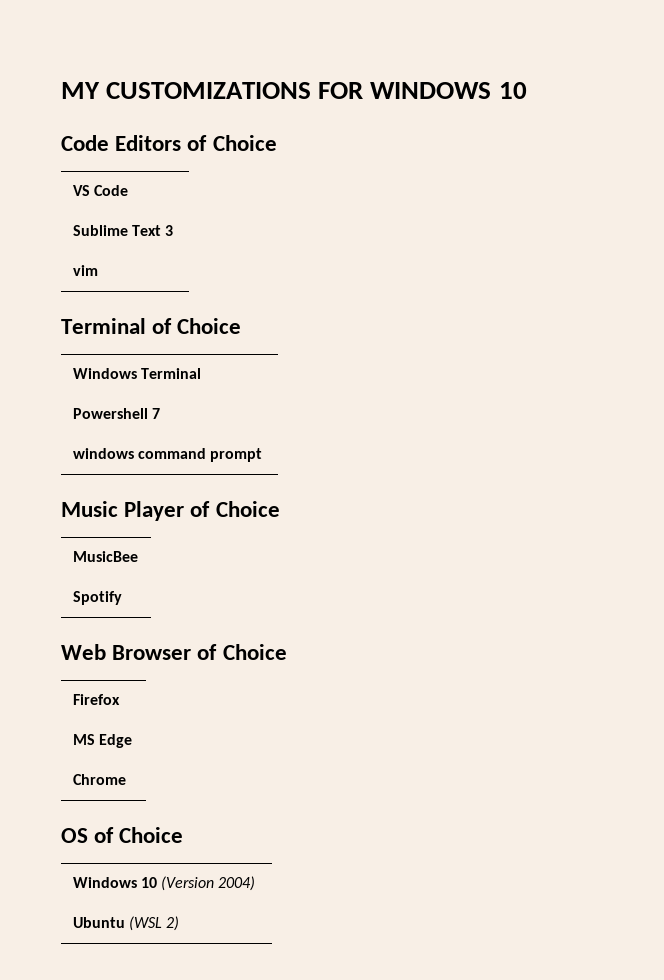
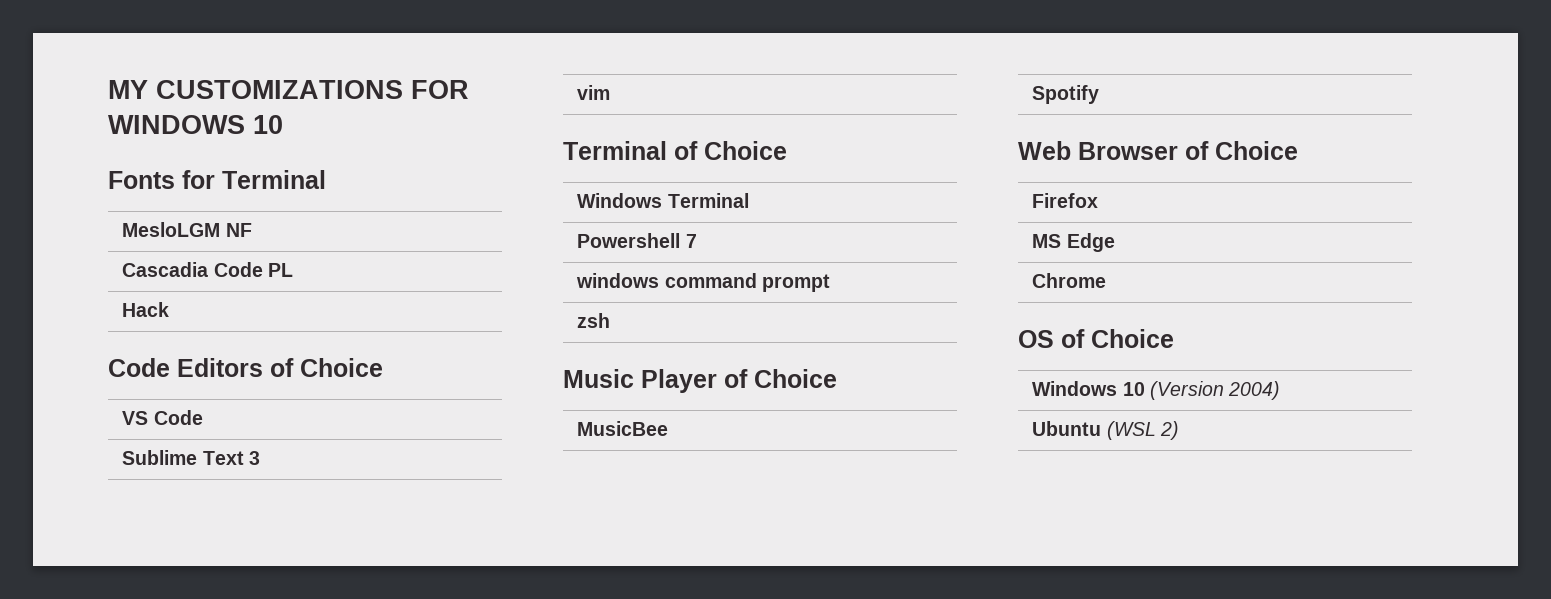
+ Fonts for Terminal
+ MesloLGM NF
+ Cascadia Code PL
+ Hack
+ zsh

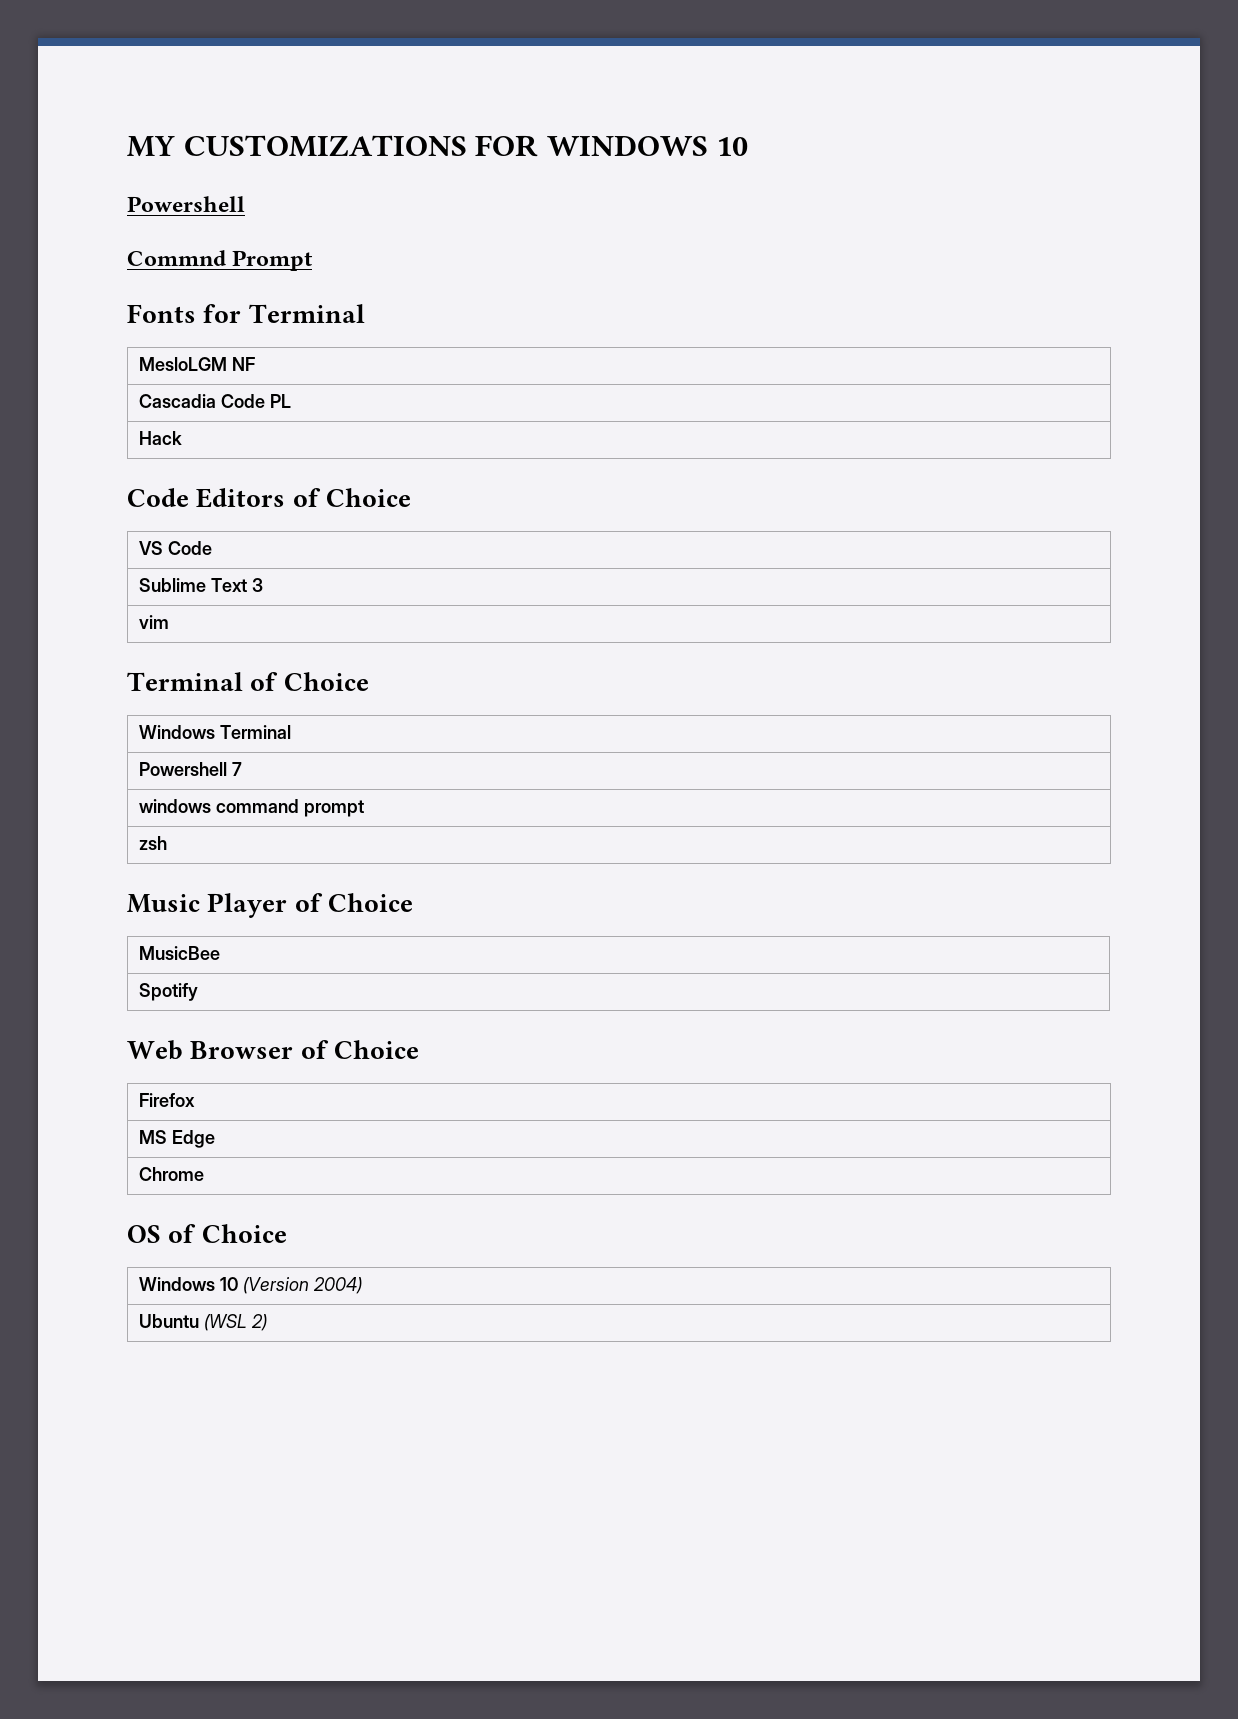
  MY CUSTOMIZATIONS FOR WINDOWS 10
+ Powershell
+ Commnd Prompt

